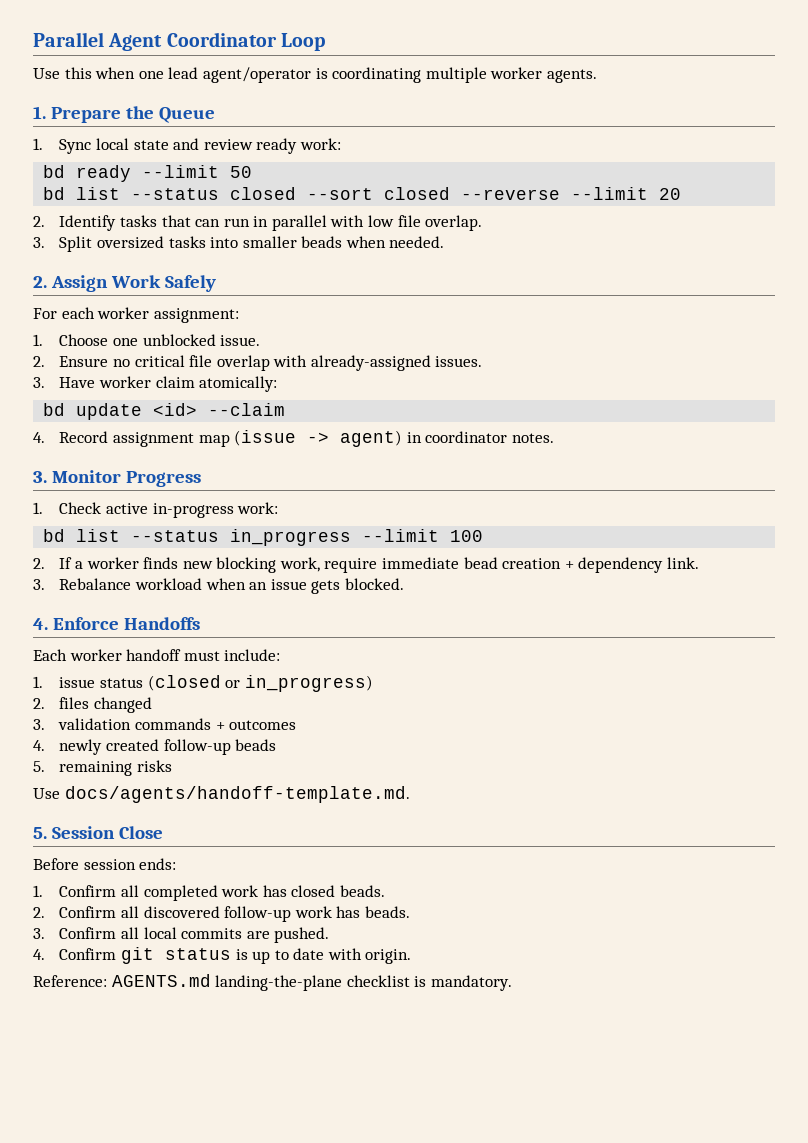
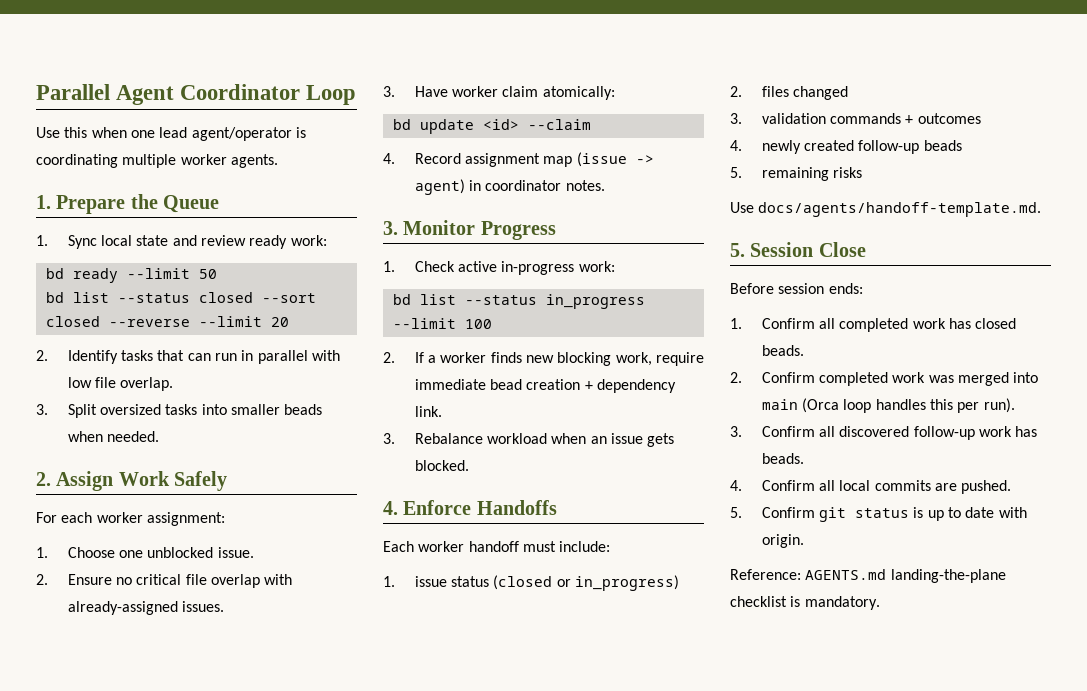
- 2. Confirm all discovered follow-up work has beads.
+ 2. Confirm completed work was merged into main (Orca loop handles this per run).
+ 3. Confirm all discovered follow-up work has beads.
- 3. Confirm all local commits are pushed.
+ 4. Confirm all local commits are pushed.
- 4. Confirm git status is up to date with origin.
+ 5. Confirm git status is up to date with origin.

